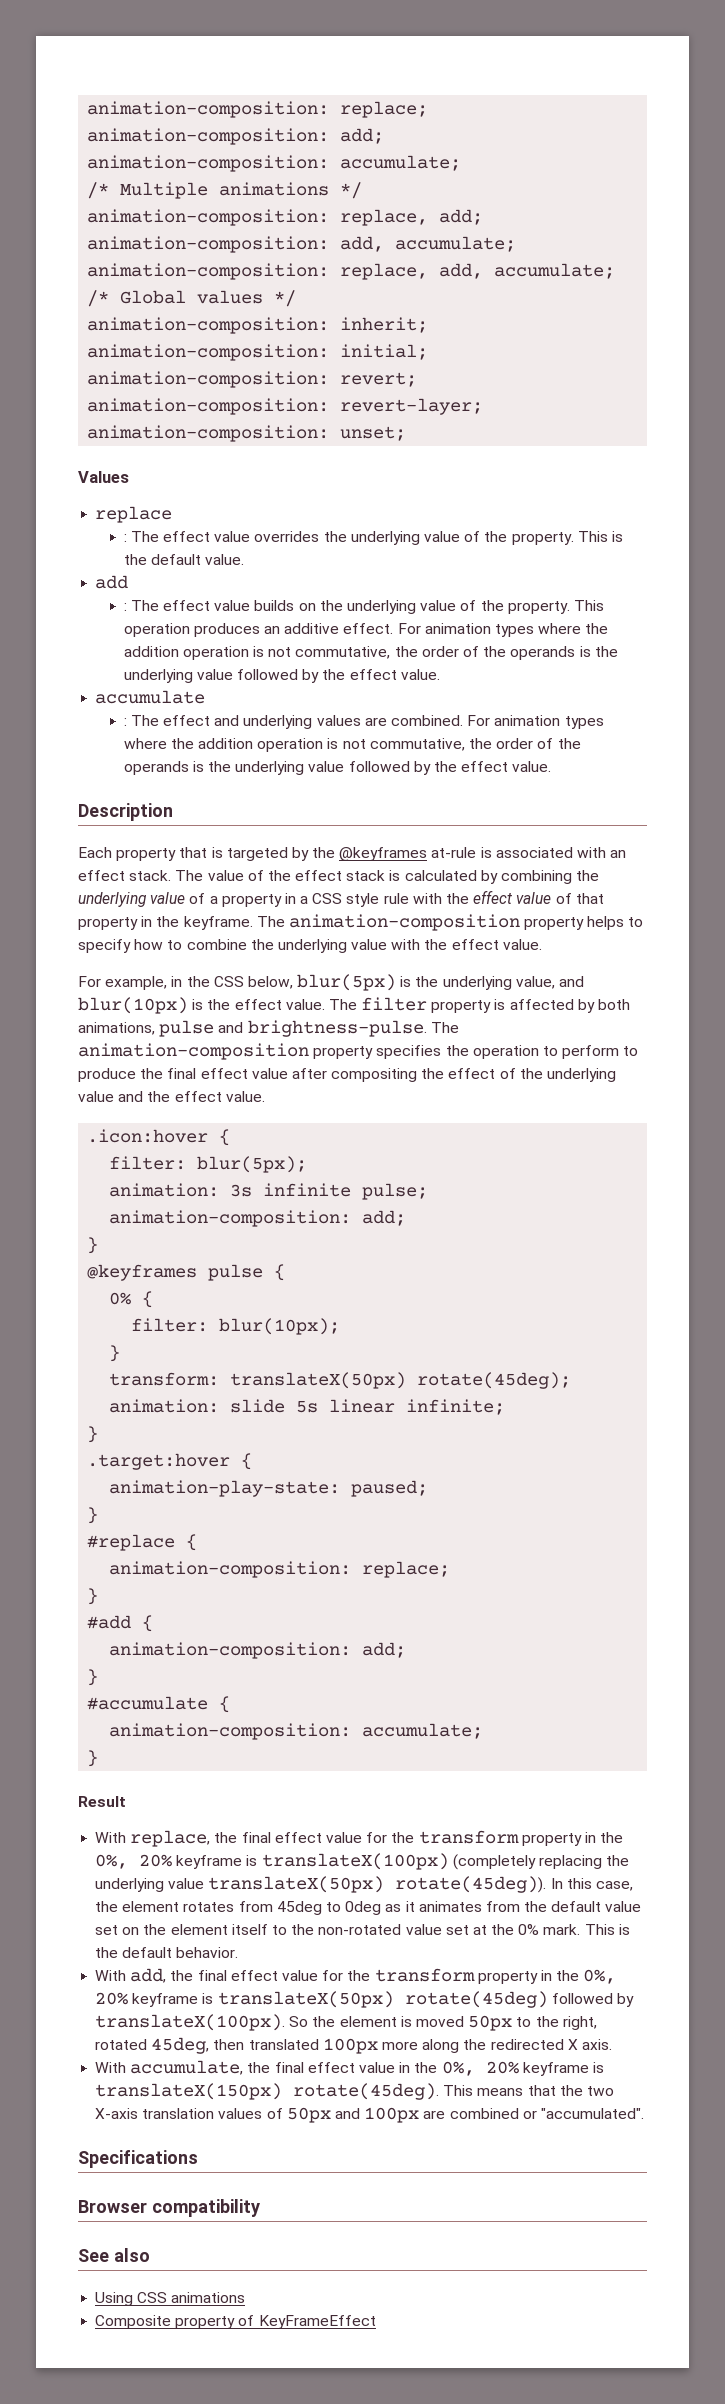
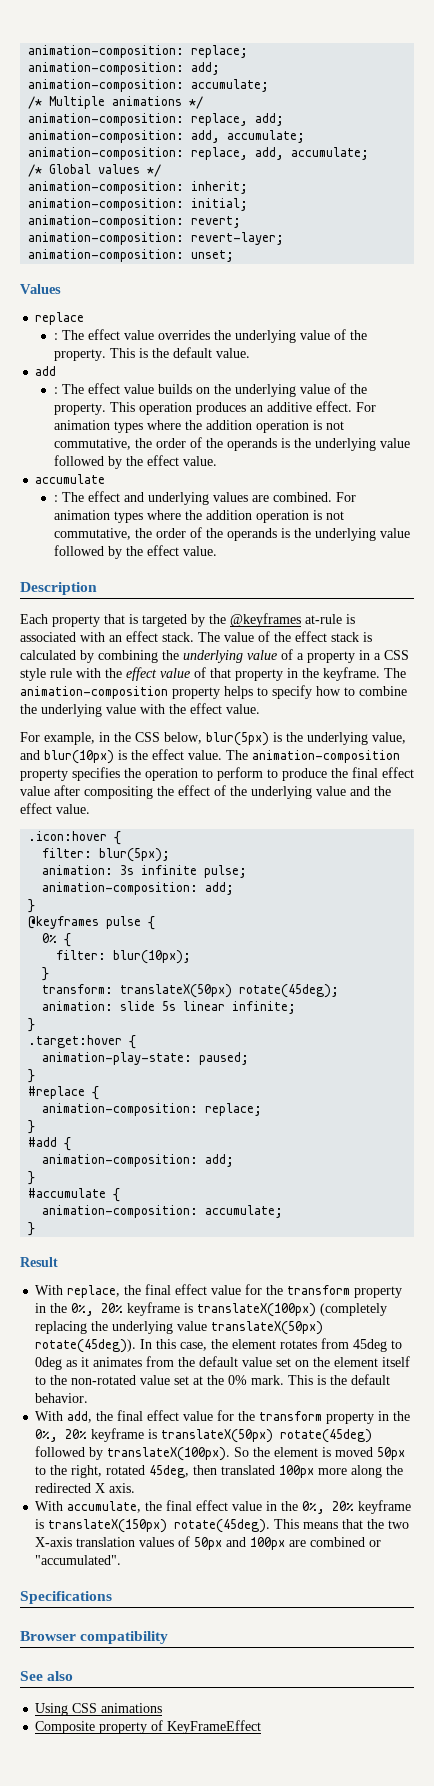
- The filter property is affected by both animations, pulse and brightness-pulse. The animation-composition property specifies the operation to perform to produce the final effect value after compositing the effect of the underlying value and the effect value.
+ The animation-composition property specifies the operation to perform to produce the final effect value after compositing the effect of the underlying value and the effect value.

